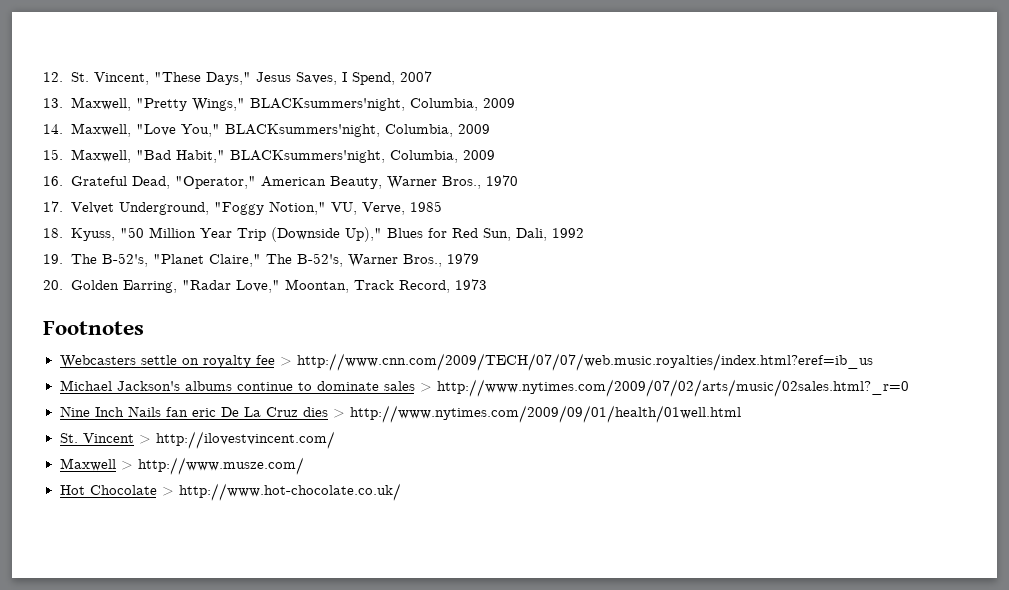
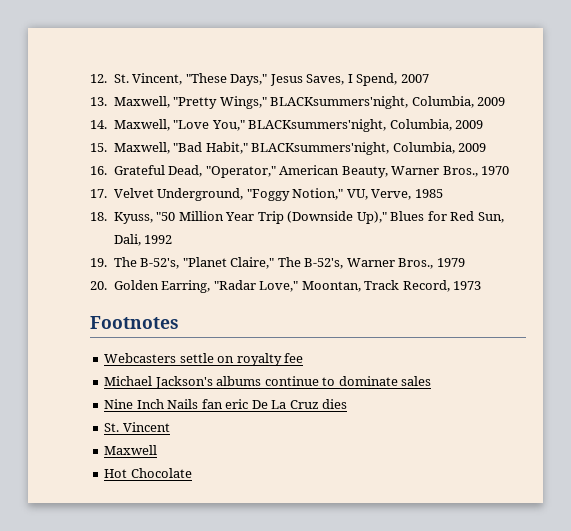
- Webcasters settle on royalty fee > http://www.cnn.com/2009/TECH/07/07/web.music.royalties/index.html?eref=ib_us
+ Webcasters settle on royalty fee
- Michael Jackson's albums continue to dominate sales > http://www.nytimes.com/2009/07/02/arts/music/02sales.html?_r=0
+ Michael Jackson's albums continue to dominate sales
- Nine Inch Nails fan eric De La Cruz dies > http://www.nytimes.com/2009/09/01/health/01well.html
+ Nine Inch Nails fan eric De La Cruz dies
- St. Vincent > http://ilovestvincent.com/
+ St. Vincent
- Maxwell > http://www.musze.com/
+ Maxwell
- Hot Chocolate > http://www.hot-chocolate.co.uk/
+ Hot Chocolate

